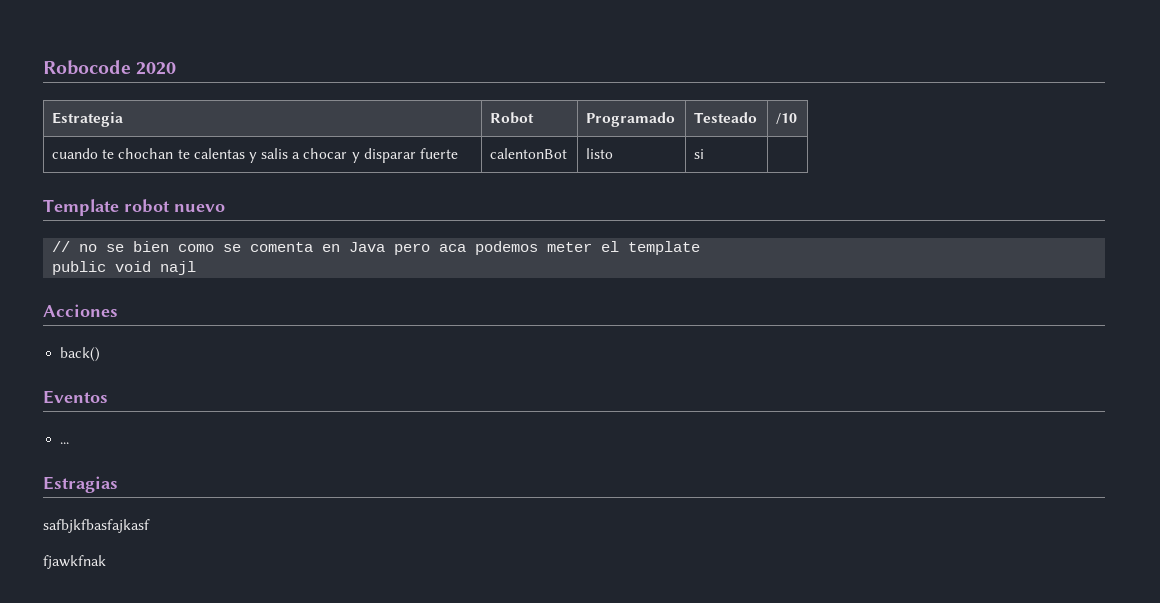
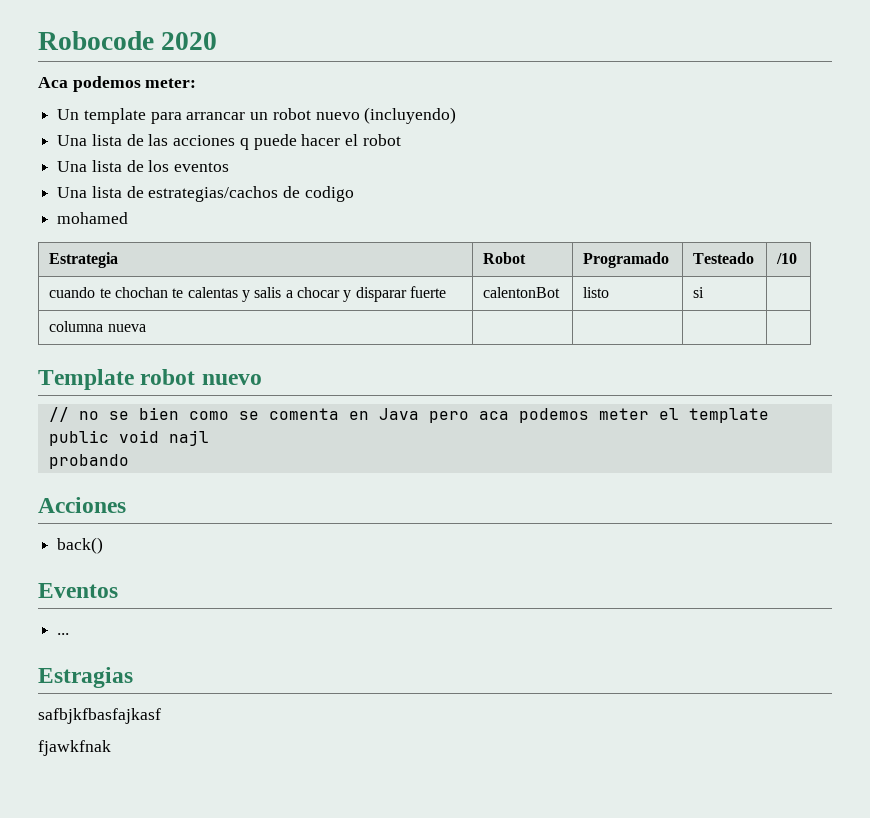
+ Aca podemos meter:
+ Un template para arrancar un robot nuevo (incluyendo)
+ Una lista de las acciones q puede hacer el robot
+ Una lista de los eventos
+ Una lista de estrategias/cachos de codigo
+ mohamed
+ columna nueva | | | |
+ probando

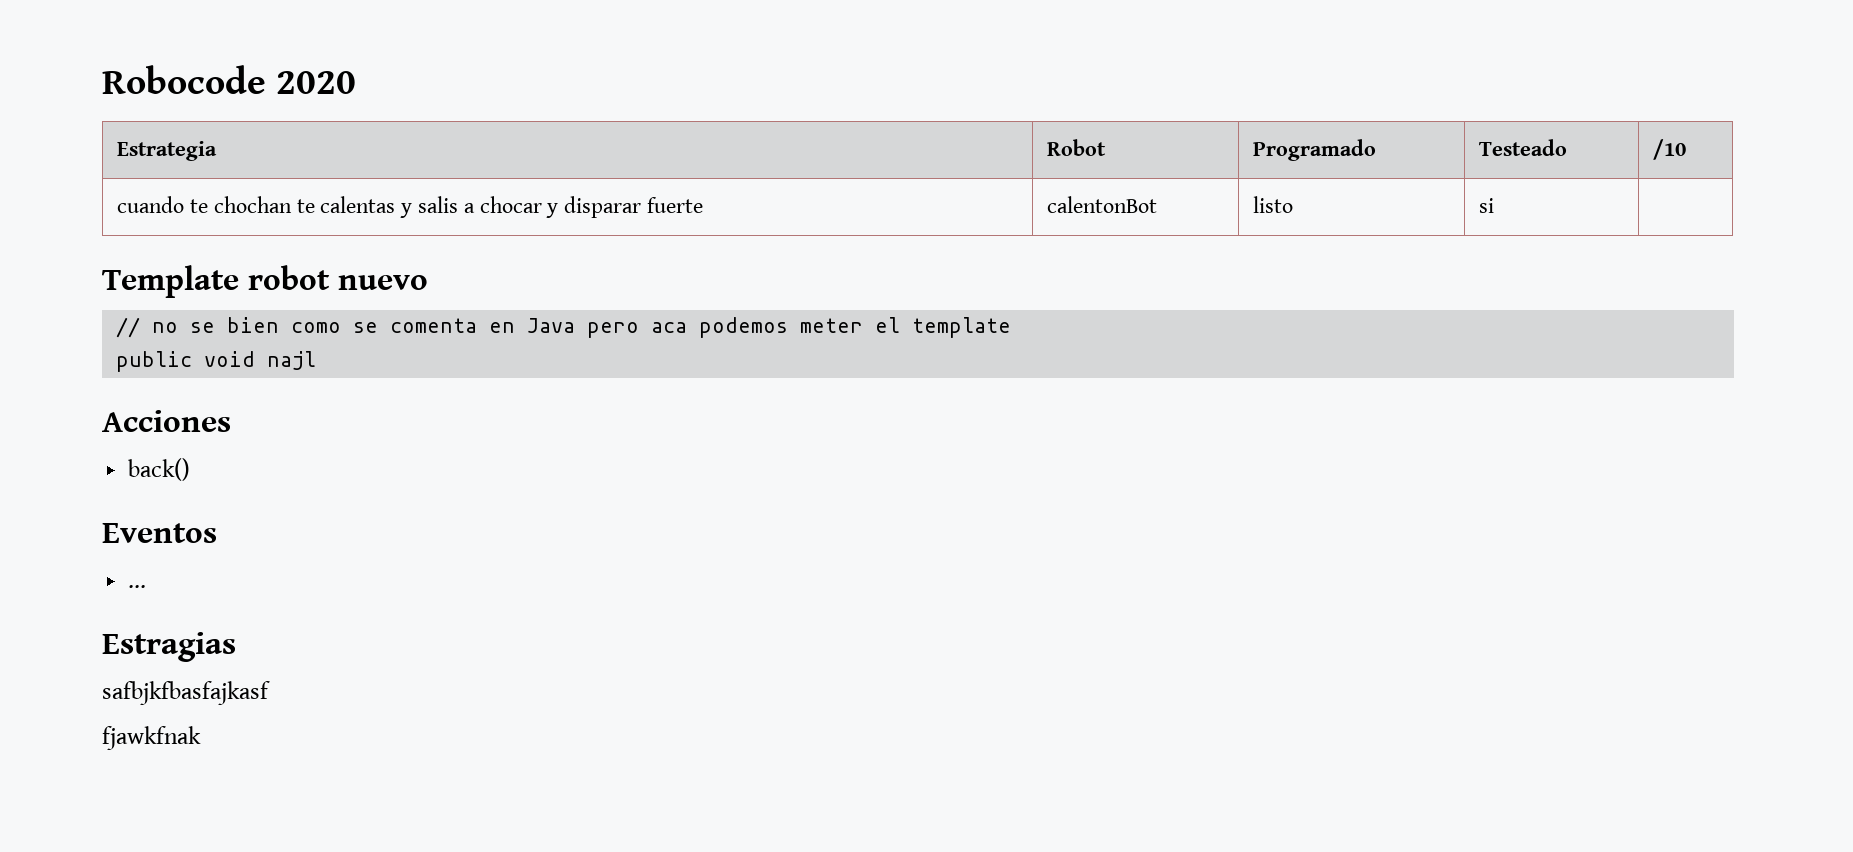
- Aca podemos meter:
- Un template para arrancar un robot nuevo (incluyendo)
- Una lista de las acciones q puede hacer el robot
- Una lista de los eventos
- Una lista de estrategias/cachos de codigo
- mohamed
- columna nueva | | | |
- probando

